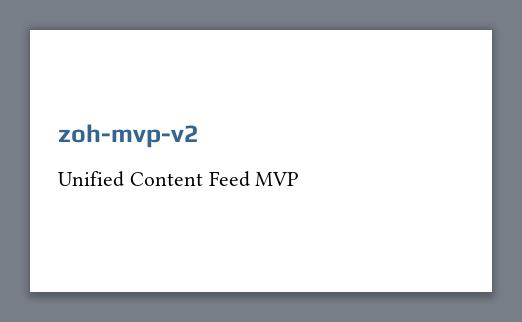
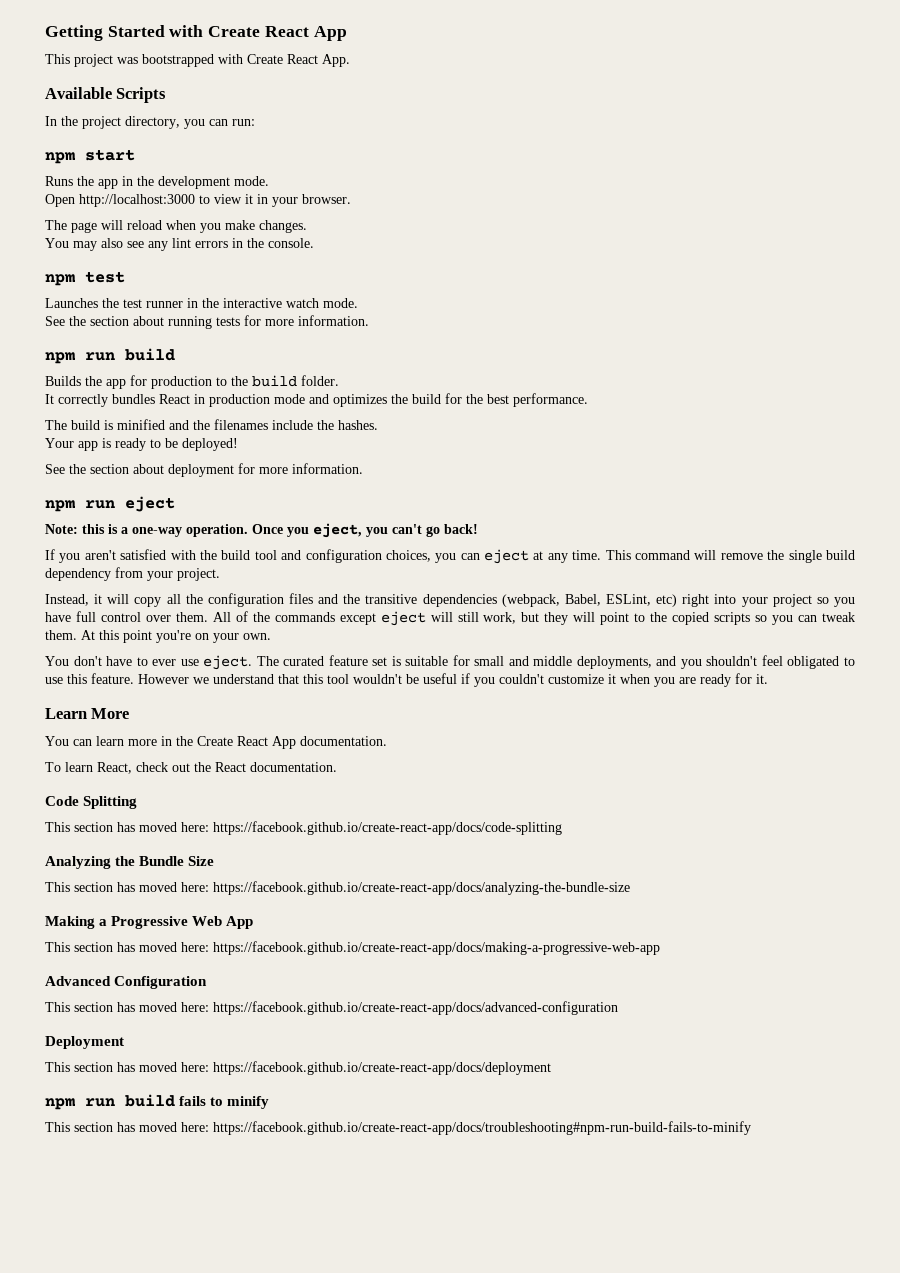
- zoh-mvp-v2
- Unified Content Feed MVP
+ Getting Started with Create React App
+ This project was bootstrapped with Create React App.
+ Available Scripts
+ In the project directory, you can run:
+ npm start
+ Runs the app in the development mode.
+ Open http://localhost:3000 to view it in your browser.
+ The page will reload when you make changes.
+ You may also see any lint errors in the console.
+ npm test
+ Launches the test runner in the interactive watch mode.
+ See the section about running tests for more information.
+ npm run build
+ Builds the app for production to the build folder.
+ It correctly bundles React in production mode and optimizes the build for the best performance.
+ The build is minified and the filenames include the hashes.
+ Your app is ready to be deployed!
+ See the section about deployment for more information.
+ npm run eject
+ Note: this is a one-way operation. Once you eject, you can't go back!
+ If you aren't satisfied with the build tool and configuration choices, you can eject at any time. This command will remove the single build dependency from your project.
+ Instead, it will copy all the configuration files and the transitive dependencies (webpack, Babel, ESLint, etc) right into your project so you have full control over them. All of the commands except eject will still work, but they will point to the copied scripts so you can tweak them. At this point you're on your own.
+ You don't have to ever use eject. The curated feature set is suitable for small and middle deployments, and you shouldn't feel obligated to use this feature. However we understand that this tool wouldn't be useful if you couldn't customize it when you are ready for it.
+ Learn More
+ You can learn more in the Create React App documentation.
+ To learn React, check out the React documentation.
+ Code Splitting
+ This section has moved here: https://facebook.github.io/create-react-app/docs/code-splitting
+ Analyzing the Bundle Size
+ This section has moved here: https://facebook.github.io/create-react-app/docs/analyzing-the-bundle-size
+ Making a Progressive Web App
+ This section has moved here: https://facebook.github.io/create-react-app/docs/making-a-progressive-web-app
+ Advanced Configuration
+ This section has moved here: https://facebook.github.io/create-react-app/docs/advanced-configuration
+ Deployment
+ This section has moved here: https://facebook.github.io/create-react-app/docs/deployment
+ npm run build fails to minify
+ This section has moved here: https://facebook.github.io/create-react-app/docs/troubleshooting#npm-run-build-fails-to-minify

